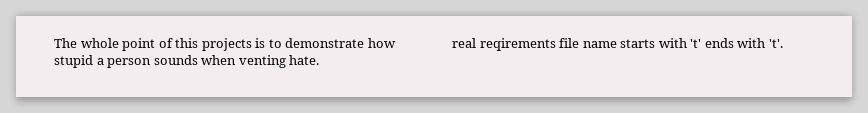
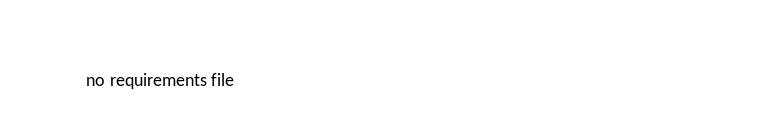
- The whole point of this projects is to demonstrate how stupid a person sounds when venting hate.
- real reqirements file name starts with 't' ends with 't'.
+ no requirements file

